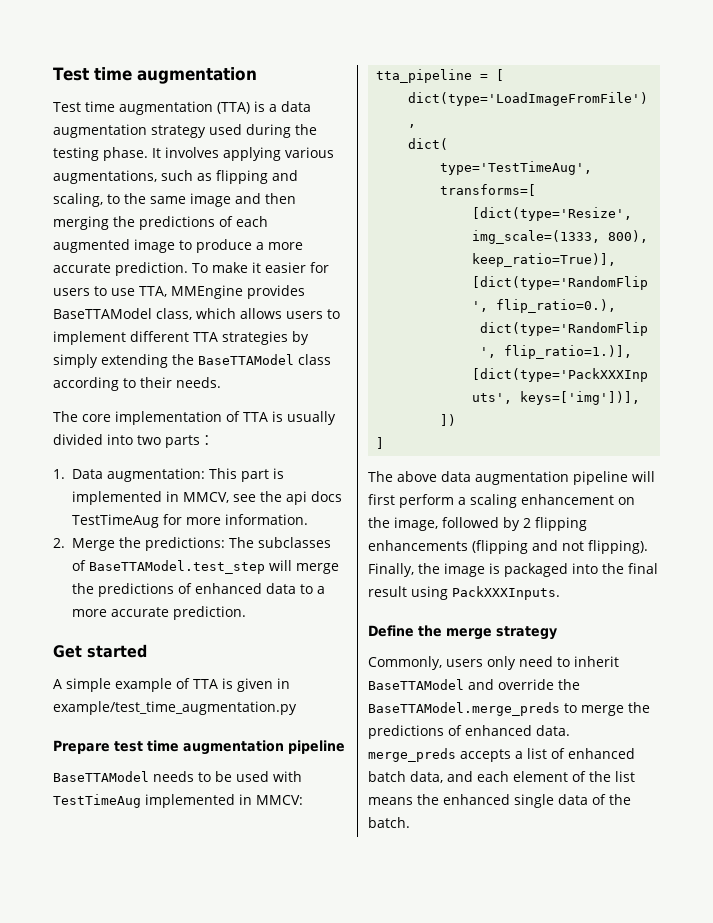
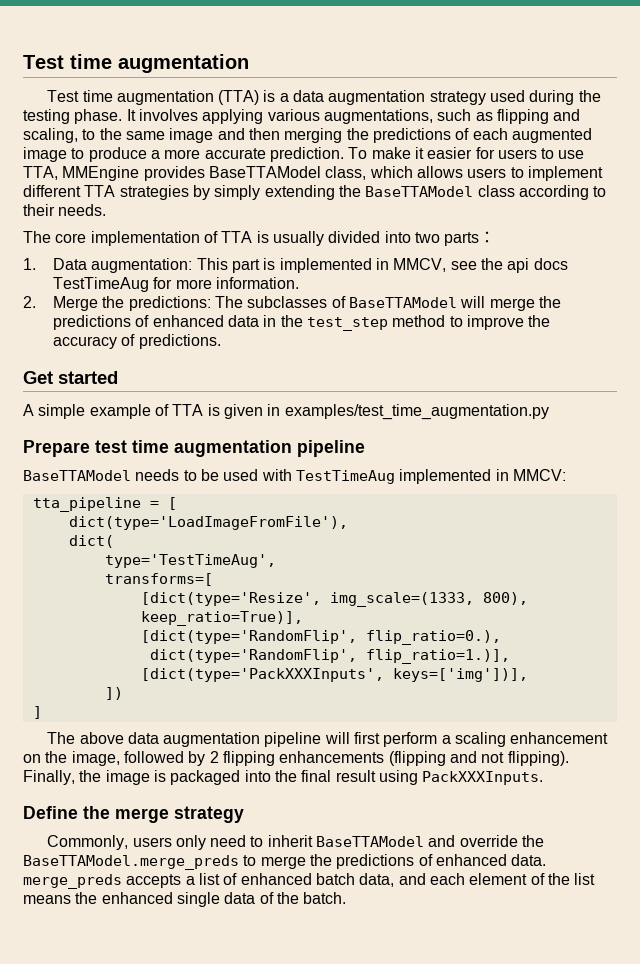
- 2. Merge the predictions: The subclasses of BaseTTAModel.test_step will merge the predictions of enhanced data to a more accurate prediction.
+ 2. Merge the predictions: The subclasses of BaseTTAModel will merge the predictions of enhanced data in the test_step method to improve the accuracy of predictions.
- A simple example of TTA is given in example/test_time_augmentation.py
+ A simple example of TTA is given in examples/test_time_augmentation.py

